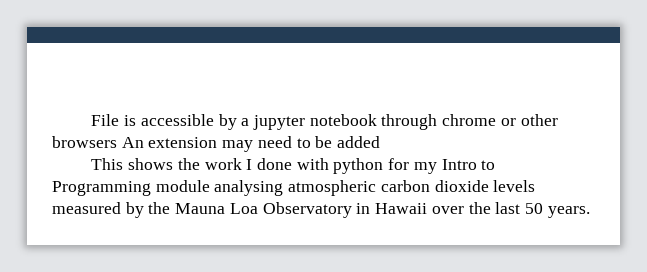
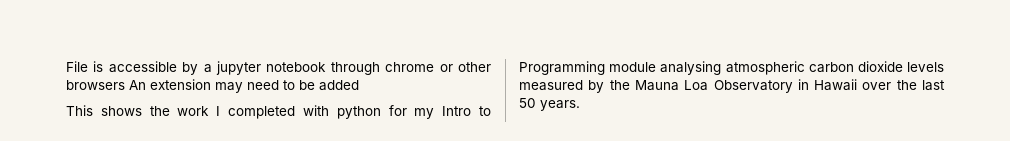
- This shows the work I done with python for my Intro to Programming module analysing atmospheric carbon dioxide levels measured by the Mauna Loa Observatory in Hawaii over the last 50 years.
+ This shows the work I completed with python for my Intro to Programming module analysing atmospheric carbon dioxide levels measured by the Mauna Loa Observatory in Hawaii over the last 50 years.

